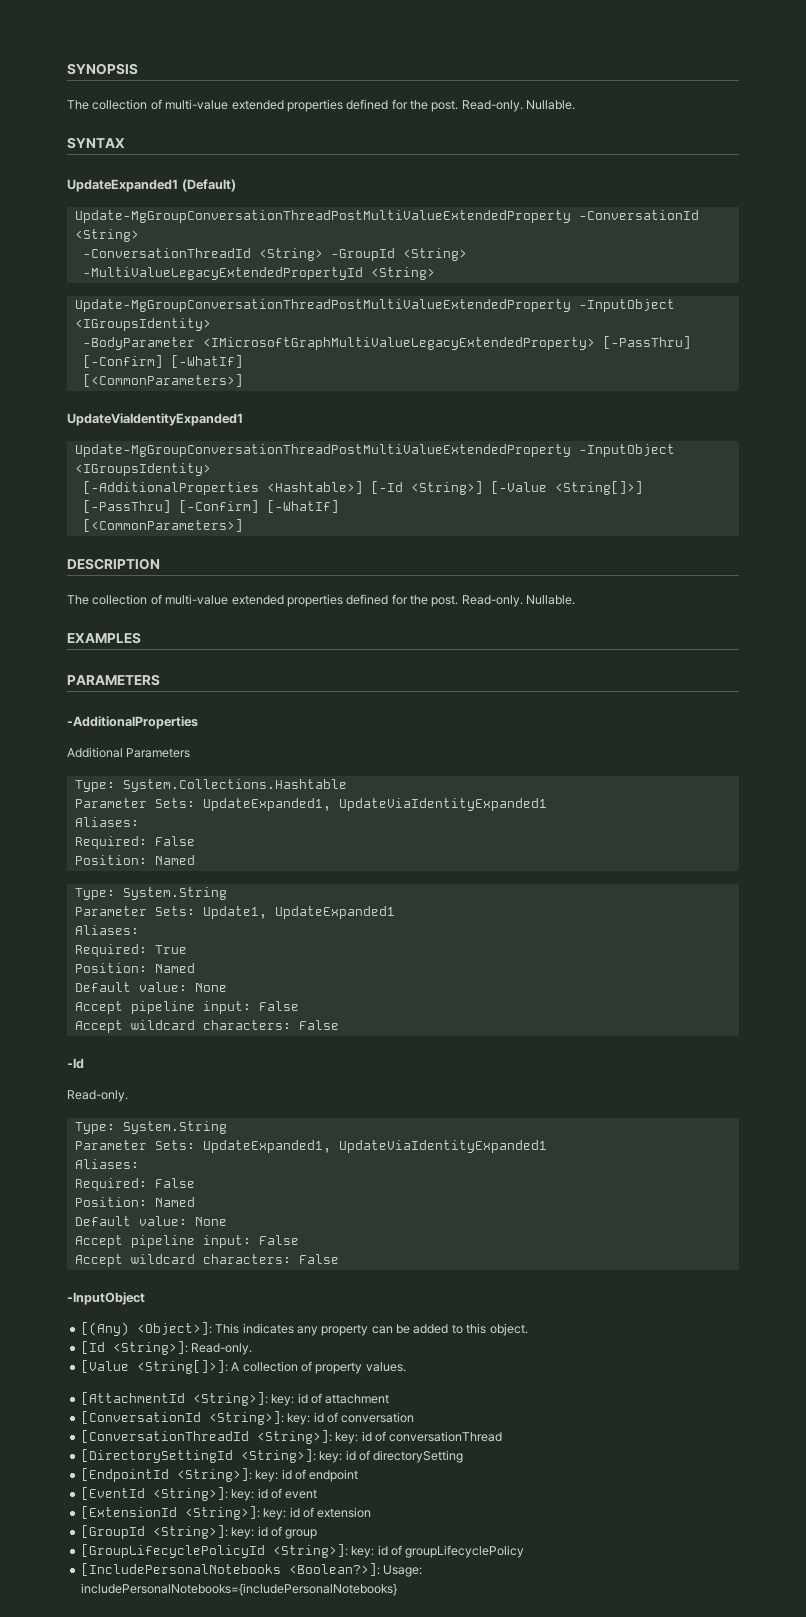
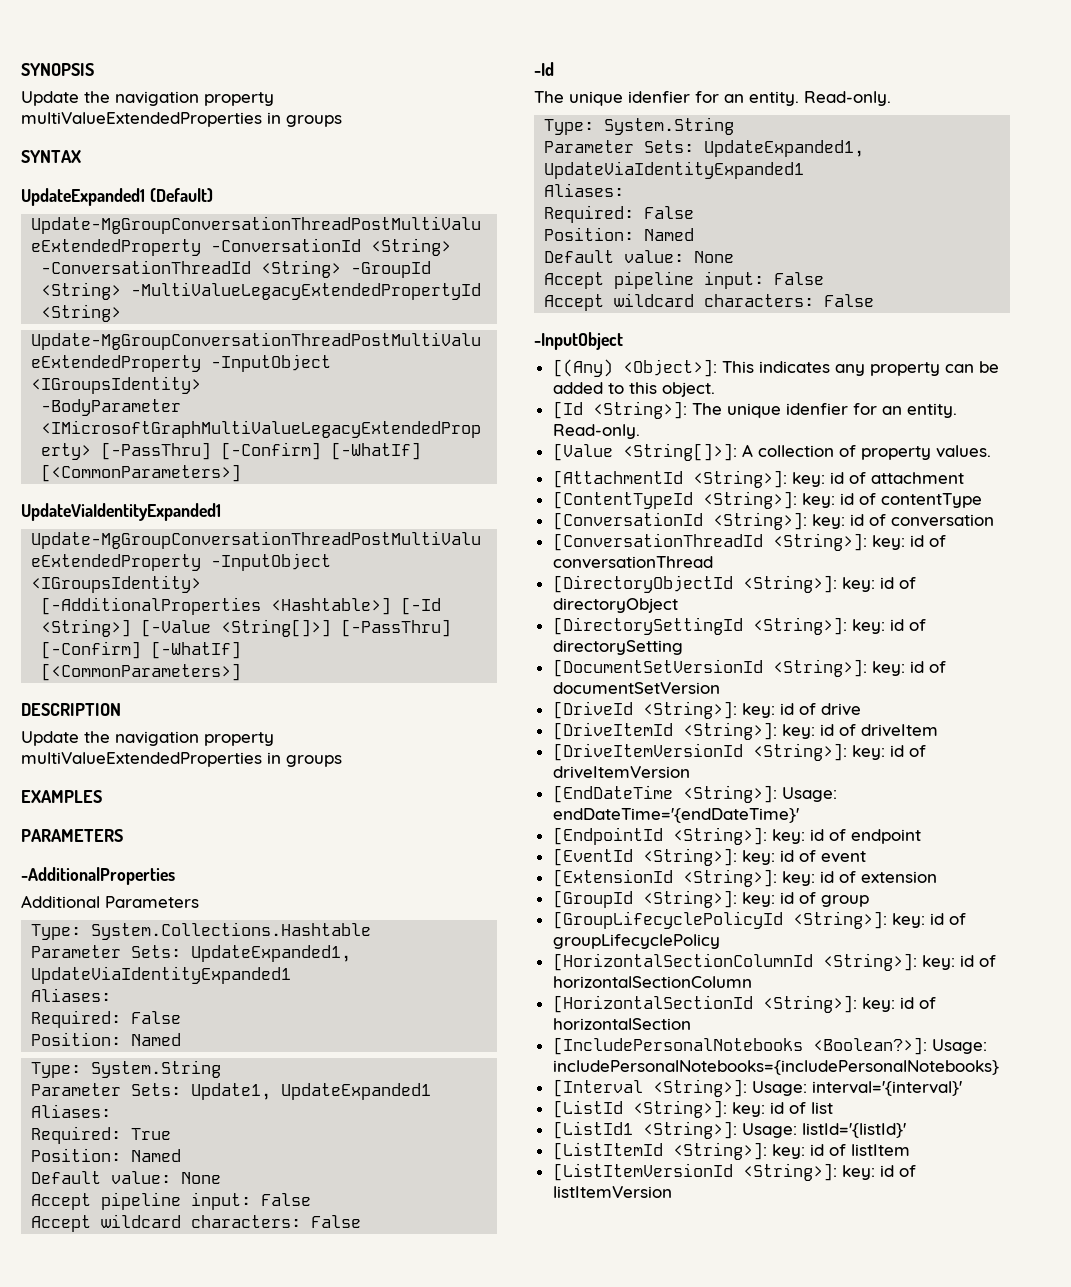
  SYNOPSIS
- The collection of multi-value extended properties defined for the post. Read-only. Nullable.
+ Update the navigation property multiValueExtendedProperties in groups
  DESCRIPTION
- The collection of multi-value extended properties defined for the post. Read-only. Nullable.
+ Update the navigation property multiValueExtendedProperties in groups
  -Id
- Read-only.
+ The unique idenfier for an entity. Read-only.
- [Id <String>]: Read-only.
+ [Id <String>]: The unique idenfier for an entity. Read-only.
+ [ContentTypeId <String>]: key: id of contentType
+ [DirectoryObjectId <String>]: key: id of directoryObject
+ [DocumentSetVersionId <String>]: key: id of documentSetVersion
+ [DriveId <String>]: key: id of drive
+ [DriveItemId <String>]: key: id of driveItem
+ [DriveItemVersionId <String>]: key: id of driveItemVersion
+ [EndDateTime <String>]: Usage: endDateTime='{endDateTime}'
+ [HorizontalSectionColumnId <String>]: key: id of horizontalSectionColumn
+ [HorizontalSectionId <String>]: key: id of horizontalSection
  [IncludePersonalNotebooks <Boolean?>]: Usage: includePersonalNotebooks={includePersonalNotebooks}
+ [Interval <String>]: Usage: interval='{interval}'
+ [ListId <String>]: key: id of list
+ [ListId1 <String>]: Usage: listId='{listId}'
+ [ListItemId <String>]: key: id of listItem
+ [ListItemVersionId <String>]: key: id of listItemVersion

